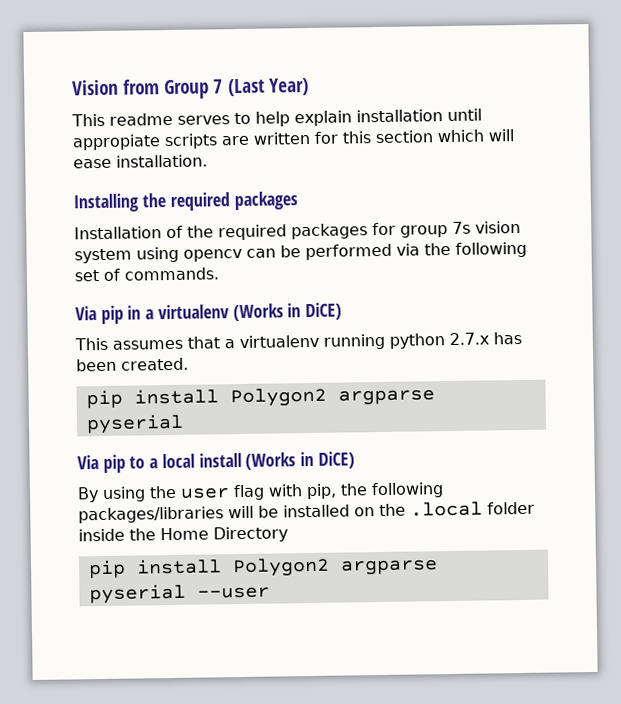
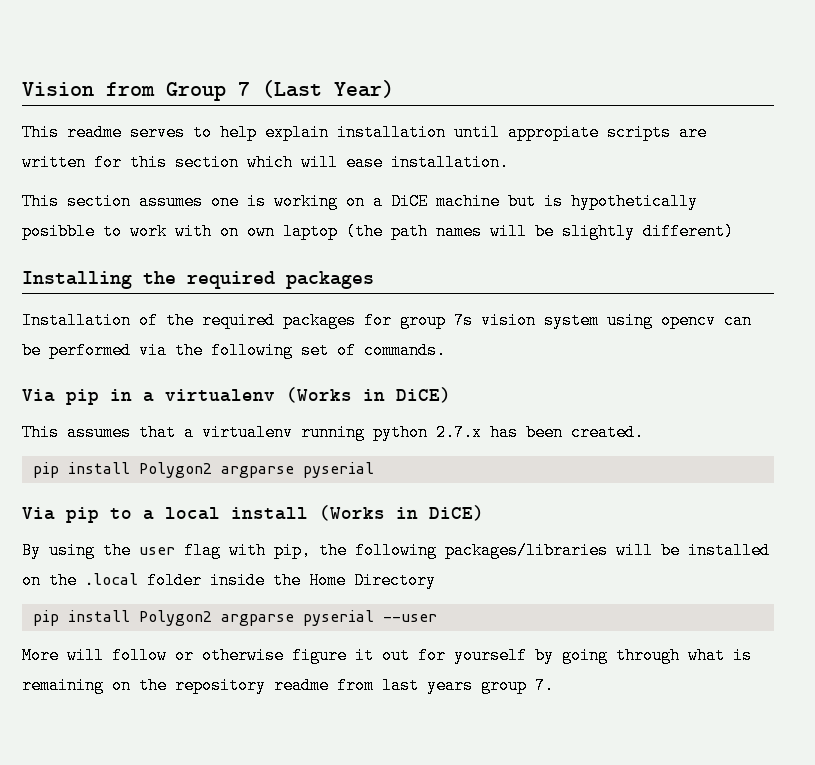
+ This section assumes one is working on a DiCE machine but is hypothetically posibble to work with on own laptop (the path names will be slightly different)
+ More will follow or otherwise figure it out for yourself by going through what is remaining on the repository readme from last years group 7.

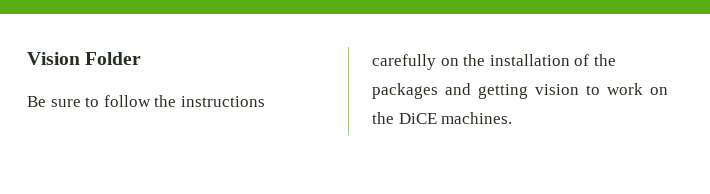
- Vision from Group 7 (Last Year)
- This readme serves to help explain installation until appropiate scripts are written for this section which will ease installation.
- This section assumes one is working on a DiCE machine but is hypothetically posibble to work with on own laptop (the path names will be slightly different)
- Installing the required packages
- Installation of the required packages for group 7s vision system using opencv can be performed via the following set of commands.
- Via pip in a virtualenv (Works in DiCE)
- This assumes that a virtualenv running python 2.7.x has been created.
- pip install Polygon2 argparse pyserial
- Via pip to a local install (Works in DiCE)
- By using the user flag with pip, the following packages/libraries will be installed on the .local folder inside the Home Directory
- pip install Polygon2 argparse pyserial --user
- More will follow or otherwise figure it out for yourself by going through what is remaining on the repository readme from last years group 7.
+ Vision Folder
+ Be sure to follow the instructions carefully on the installation of the packages and getting vision to work on the DiCE machines.

